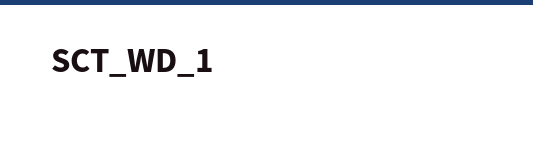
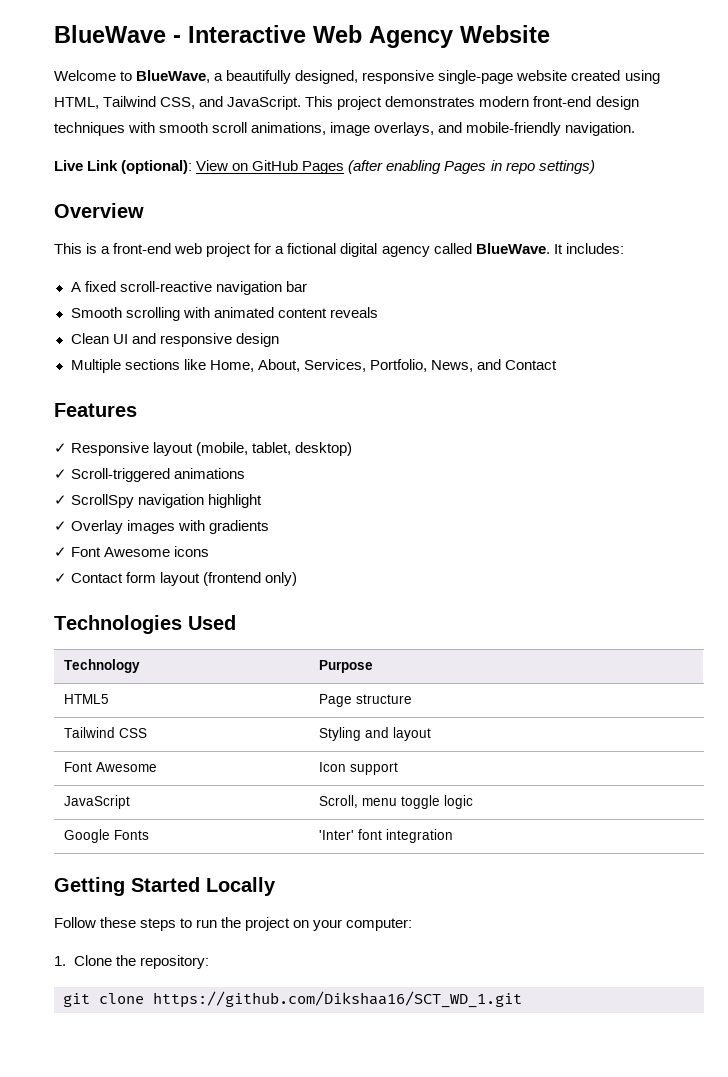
- SCT_WD_1
+ BlueWave - Interactive Web Agency Website
+ Welcome to BlueWave, a beautifully designed, responsive single-page website created using HTML, Tailwind CSS, and JavaScript. This project demonstrates modern front-end design techniques with smooth scroll animations, image overlays, and mobile-friendly navigation.
+ Live Link (optional): View on GitHub Pages (after enabling Pages in repo settings)
+ Overview
+ This is a front-end web project for a fictional digital agency called BlueWave. It includes:
+ A fixed scroll-reactive navigation bar
+ Smooth scrolling with animated content reveals
+ Clean UI and responsive design
+ Multiple sections like Home, About, Services, Portfolio, News, and Contact
+ Features
+ ✓ Responsive layout (mobile, tablet, desktop)
+ ✓ Scroll-triggered animations
+ ✓ ScrollSpy navigation highlight
+ ✓ Overlay images with gradients
+ ✓ Font Awesome icons
+ ✓ Contact form layout (frontend only)
+ Technologies Used
+ Technology | Purpose
+ HTML5 | Page structure
+ Tailwind CSS | Styling and layout
+ Font Awesome | Icon support
+ JavaScript | Scroll, menu toggle logic
+ Google Fonts | 'Inter' font integration
+ Getting Started Locally
+ Follow these steps to run the project on your computer:
+ 1. Clone the repository:
+ git clone https://github.com/Dikshaa16/SCT_WD_1.git

